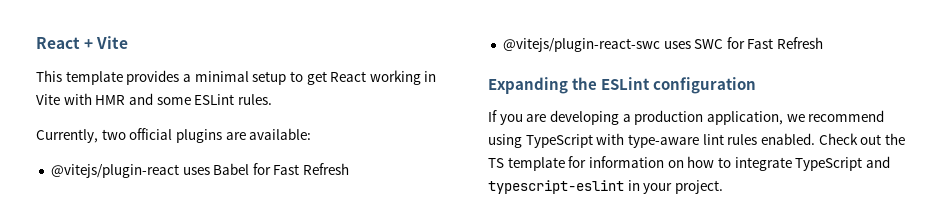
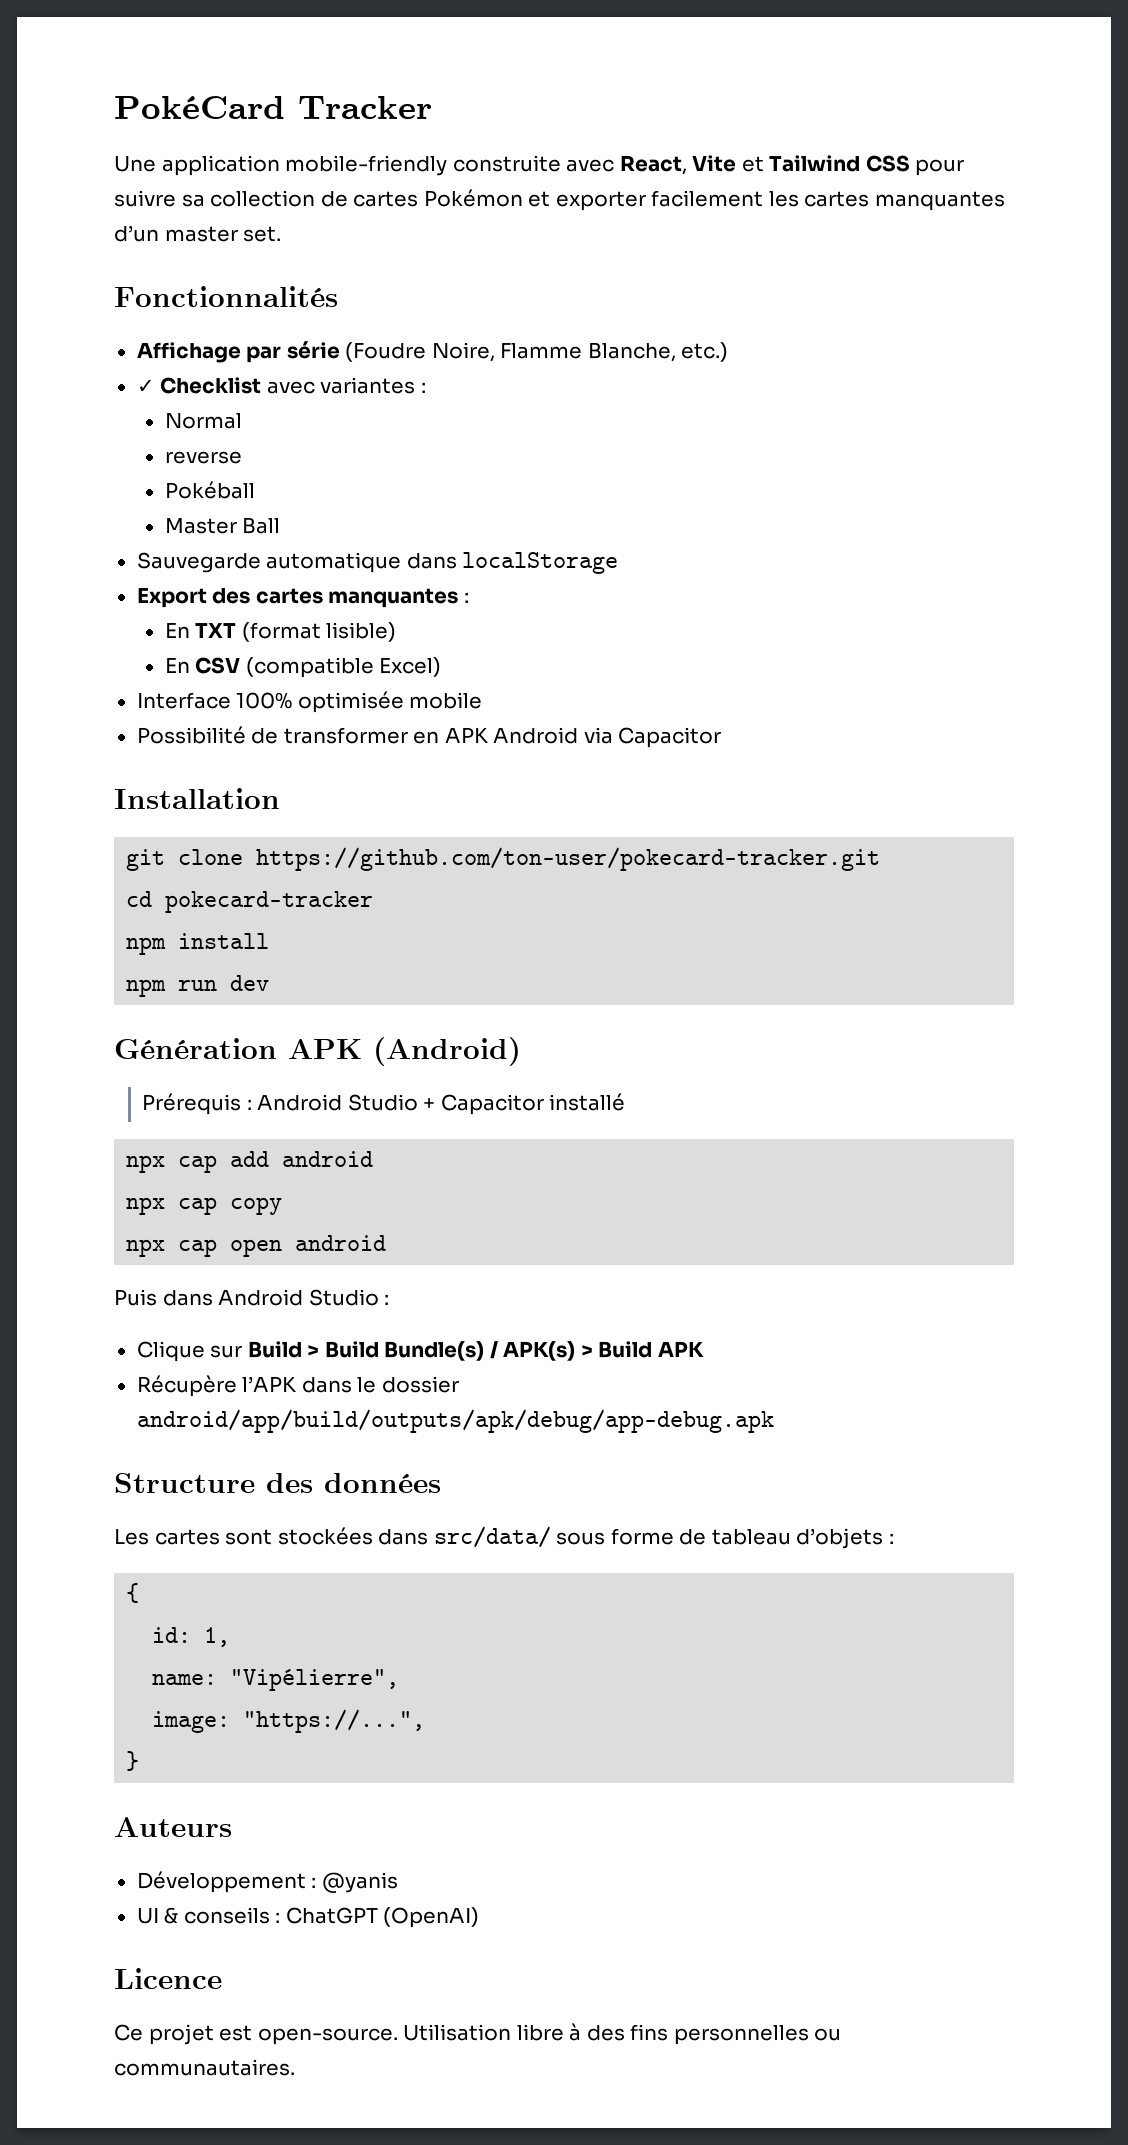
- React + Vite
- This template provides a minimal setup to get React working in Vite with HMR and some ESLint rules.
- Currently, two official plugins are available:
- @vitejs/plugin-react uses Babel for Fast Refresh
- @vitejs/plugin-react-swc uses SWC for Fast Refresh
- Expanding the ESLint configuration
- If you are developing a production application, we recommend using TypeScript with type-aware lint rules enabled. Check out the TS template for information on how to integrate TypeScript and typescript-eslint in your project.
+ PokéCard Tracker
+ Une application mobile-friendly construite avec React, Vite et Tailwind CSS pour suivre sa collection de cartes Pokémon et exporter facilement les cartes manquantes d’un master set.
+ Fonctionnalités
+ Affichage par série (Foudre Noire, Flamme Blanche, etc.)
+ ✓ Checklist avec variantes :
+ Normal
+ reverse
+ Pokéball
+ Master Ball
+ Sauvegarde automatique dans localStorage
+ Export des cartes manquantes :
+ En TXT (format lisible)
+ En CSV (compatible Excel)
+ Interface 100% optimisée mobile
+ Possibilité de transformer en APK Android via Capacitor
+ Installation
+ git clone https://github.com/ton-user/pokecard-tracker.git
+ cd pokecard-tracker
+ npm install
+ npm run dev
+ Génération APK (Android)
+ Prérequis : Android Studio + Capacitor installé
+ npx cap add android
+ npx cap copy
+ npx cap open android
+ Puis dans Android Studio :
+ Clique sur Build > Build Bundle(s) / APK(s) > Build APK
+ Récupère l’APK dans le dossier android/app/build/outputs/apk/debug/app-debug.apk
+ Structure des données
+ Les cartes sont stockées dans src/data/ sous forme de tableau d’objets :
+ {
+ id: 1,
+ name: "Vipélierre",
+ image: "https://...",
+ }
+ Auteurs
+ Développement : @yanis
+ UI & conseils : ChatGPT (OpenAI)
+ Licence
+ Ce projet est open-source. Utilisation libre à des fins personnelles ou communautaires.

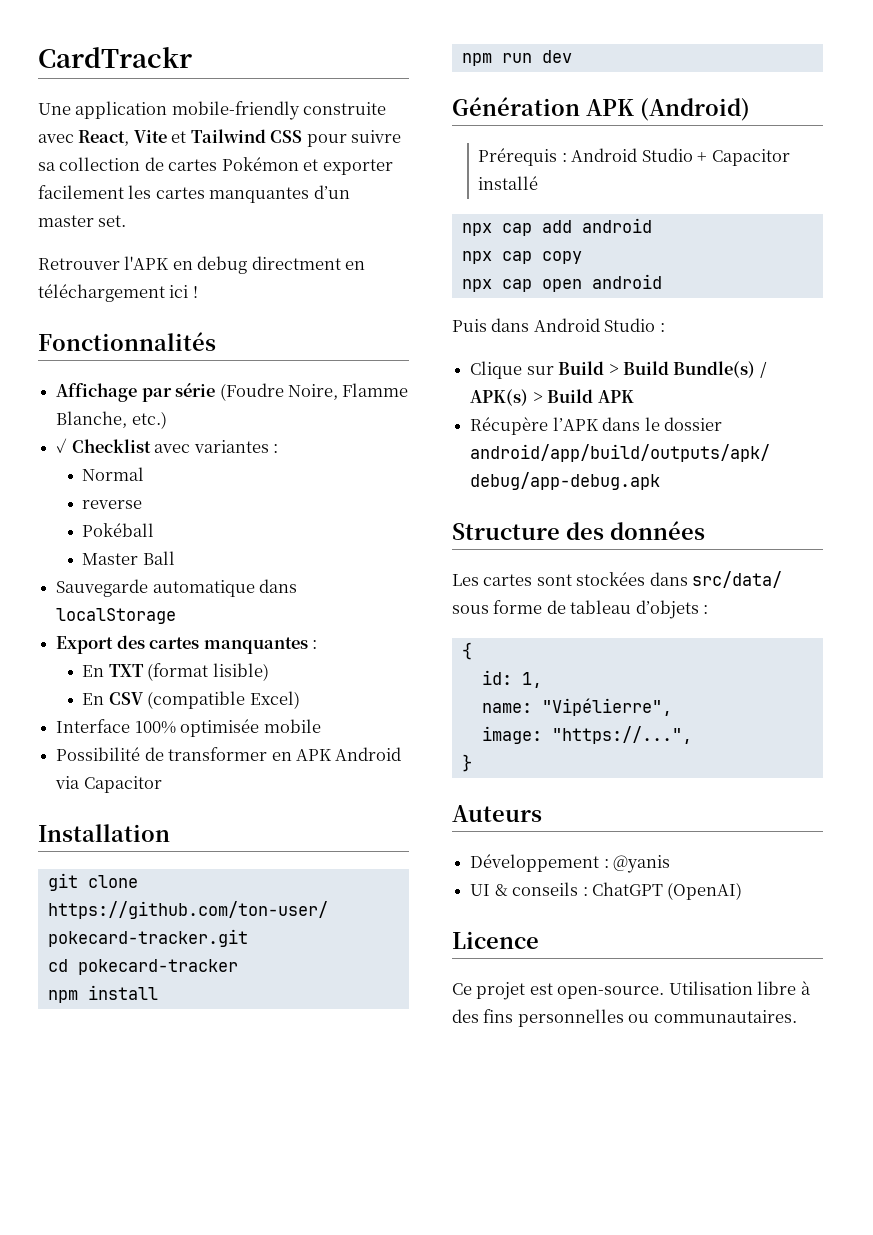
- PokéCard Tracker
+ CardTrackr
+ Retrouver l'APK en debug directment en téléchargement ici !

